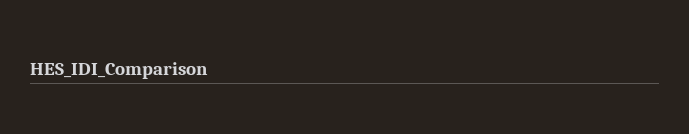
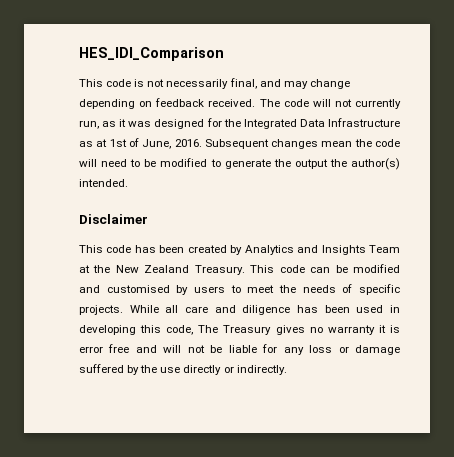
+ This code is not necessarily final, and may change depending on feedback received. The code will not currently run, as it was designed for the Integrated Data Infrastructure as at 1st of June, 2016. Subsequent changes mean the code will need to be modified to generate the output the author(s) intended.
+ Disclaimer
+ This code has been created by Analytics and Insights Team at the New Zealand Treasury. This code can be modified and customised by users to meet the needs of specific projects. While all care and diligence has been used in developing this code, The Treasury gives no warranty it is error free and will not be liable for any loss or damage suffered by the use directly or indirectly.

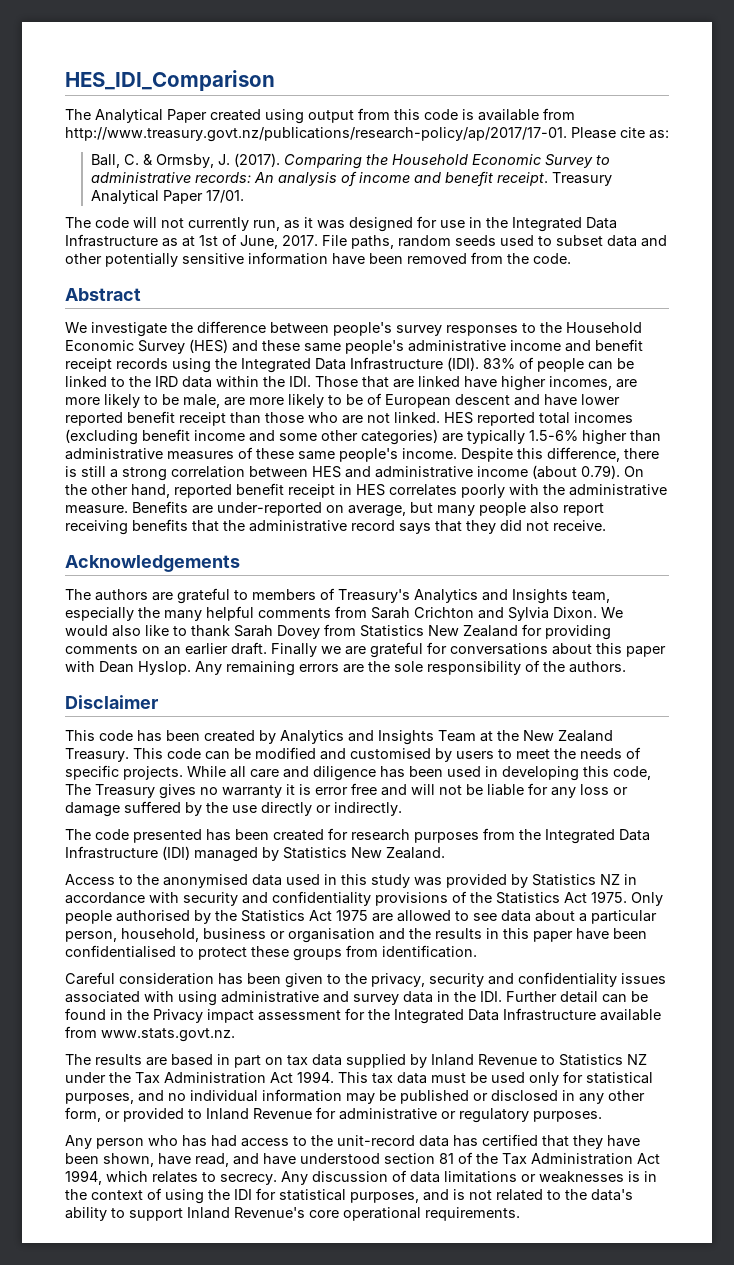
- This code is not necessarily final, and may change depending on feedback received. The code will not currently run, as it was designed for the Integrated Data Infrastructure as at 1st of June, 2016. Subsequent changes mean the code will need to be modified to generate the output the author(s) intended.
+ The Analytical Paper created using output from this code is available from http://www.treasury.govt.nz/publications/research-policy/ap/2017/17-01. Please cite as:
+ Ball, C. & Ormsby, J. (2017). Comparing the Household Economic Survey to administrative records: An analysis of income and benefit receipt. Treasury Analytical Paper 17/01.
+ The code will not currently run, as it was designed for use in the Integrated Data Infrastructure as at 1st of June, 2017. File paths, random seeds used to subset data and other potentially sensitive information have been removed from the code.
+ Abstract
+ We investigate the difference between people's survey responses to the Household Economic Survey (HES) and these same people's administrative income and benefit receipt records using the Integrated Data Infrastructure (IDI). 83% of people can be linked to the IRD data within the IDI. Those that are linked have higher incomes, are more likely to be male, are more likely to be of European descent and have lower reported benefit receipt than those who are not linked. HES reported total incomes (excluding benefit income and some other categories) are typically 1.5-6% higher than administrative measures of these same people's income. Despite this difference, there is still a strong correlation between HES and administrative income (about 0.79). On the other hand, reported benefit receipt in HES correlates poorly with the administrative measure. Benefits are under-reported on average, but many people also report receiving benefits that the administrative record says that they did not receive.
+ Acknowledgements
+ The authors are grateful to members of Treasury's Analytics and Insights team, especially the many helpful comments from Sarah Crichton and Sylvia Dixon. We would also like to thank Sarah Dovey from Statistics New Zealand for providing comments on an earlier draft. Finally we are grateful for conversations about this paper with Dean Hyslop. Any remaining errors are the sole responsibility of the authors.
+ The code presented has been created for research purposes from the Integrated Data Infrastructure (IDI) managed by Statistics New Zealand.
+ Access to the anonymised data used in this study was provided by Statistics NZ in accordance with security and confidentiality provisions of the Statistics Act 1975. Only people authorised by the Statistics Act 1975 are allowed to see data about a particular person, household, business or organisation and the results in this paper have been confidentialised to protect these groups from identification.
+ Careful consideration has been given to the privacy, security and confidentiality issues associated with using administrative and survey data in the IDI. Further detail can be found in the Privacy impact assessment for the Integrated Data Infrastructure available from www.stats.govt.nz.
+ The results are based in part on tax data supplied by Inland Revenue to Statistics NZ under the Tax Administration Act 1994. This tax data must be used only for statistical purposes, and no individual information may be published or disclosed in any other form, or provided to Inland Revenue for administrative or regulatory purposes.
+ Any person who has had access to the unit-record data has certified that they have been shown, have read, and have understood section 81 of the Tax Administration Act 1994, which relates to secrecy. Any discussion of data limitations or weaknesses is in the context of using the IDI for statistical purposes, and is not related to the data's ability to support Inland Revenue's core operational requirements.

